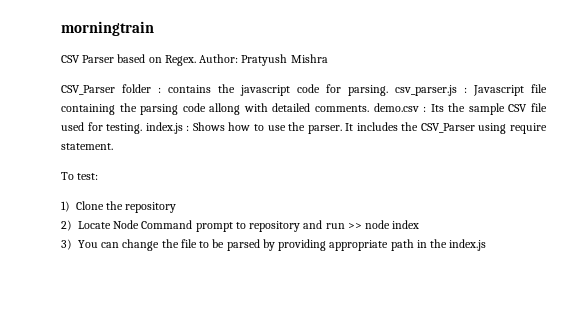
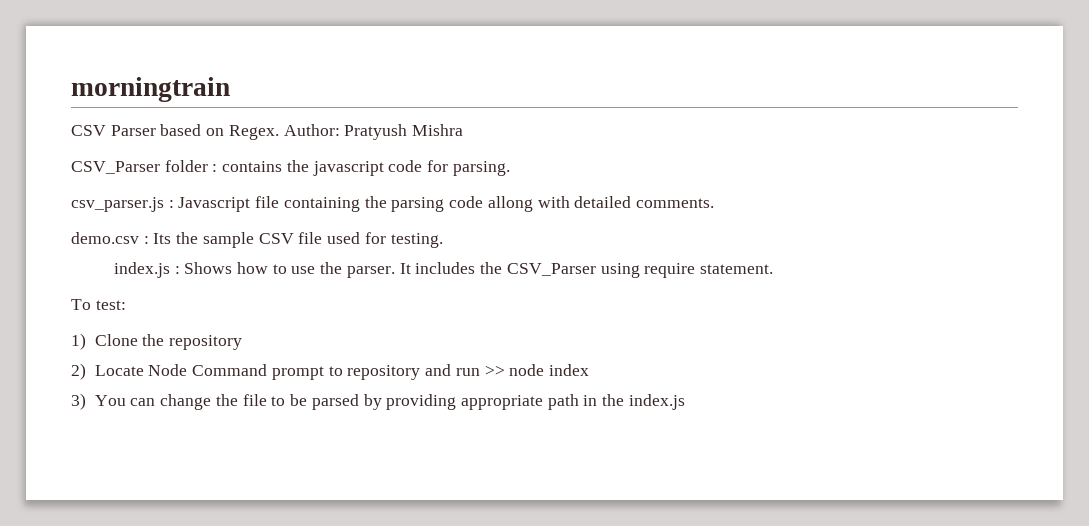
- CSV_Parser folder : contains the javascript code for parsing. csv_parser.js : Javascript file containing the parsing code allong with detailed comments. demo.csv : Its the sample CSV file used for testing. index.js : Shows how to use the parser.
+ CSV_Parser folder : contains the javascript code for parsing.
+ csv_parser.js : Javascript file containing the parsing code allong with detailed comments.
+ demo.csv : Its the sample CSV file used for testing.
+ index.js : Shows how to use the parser.

